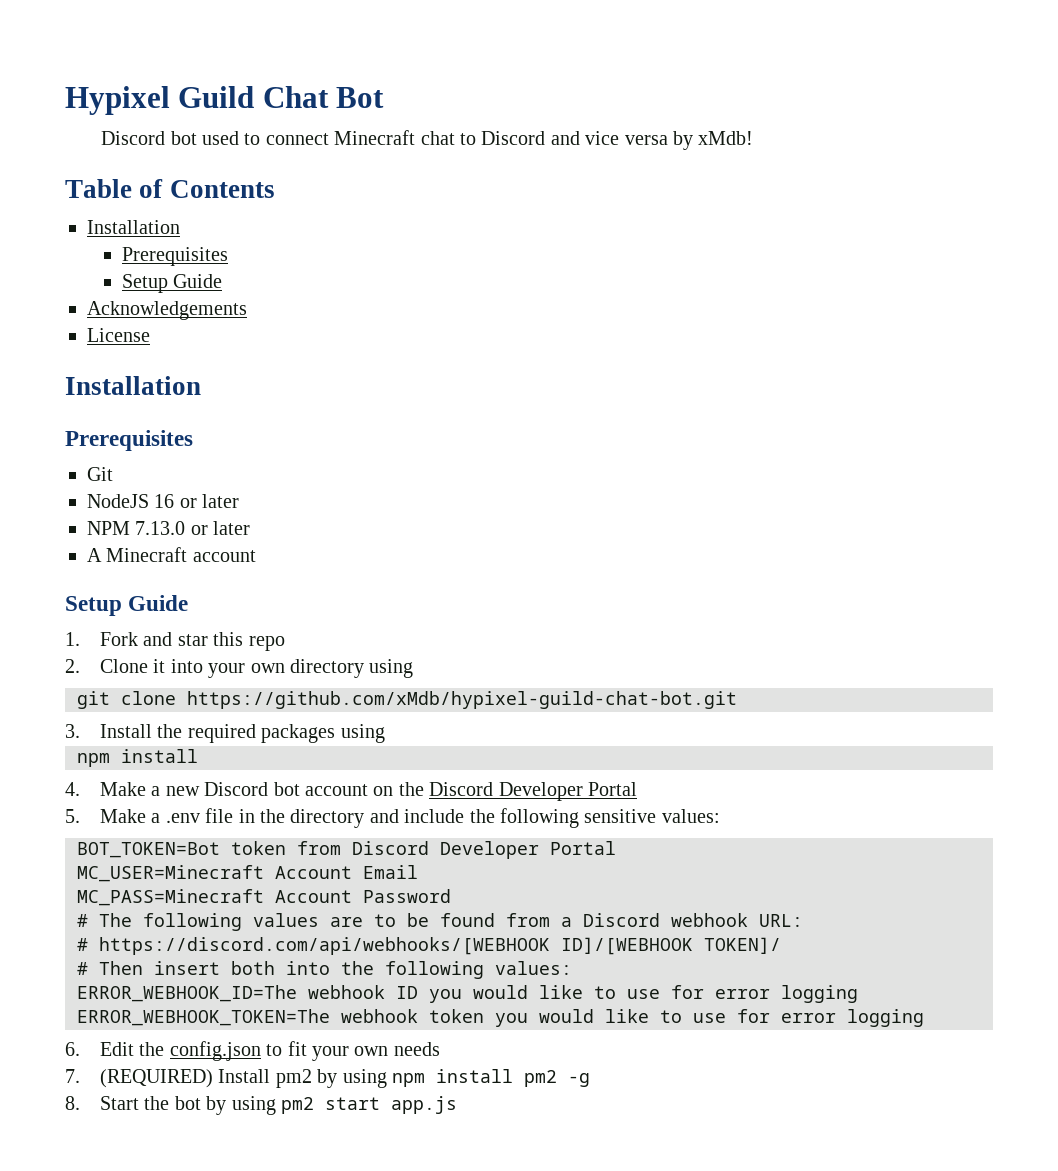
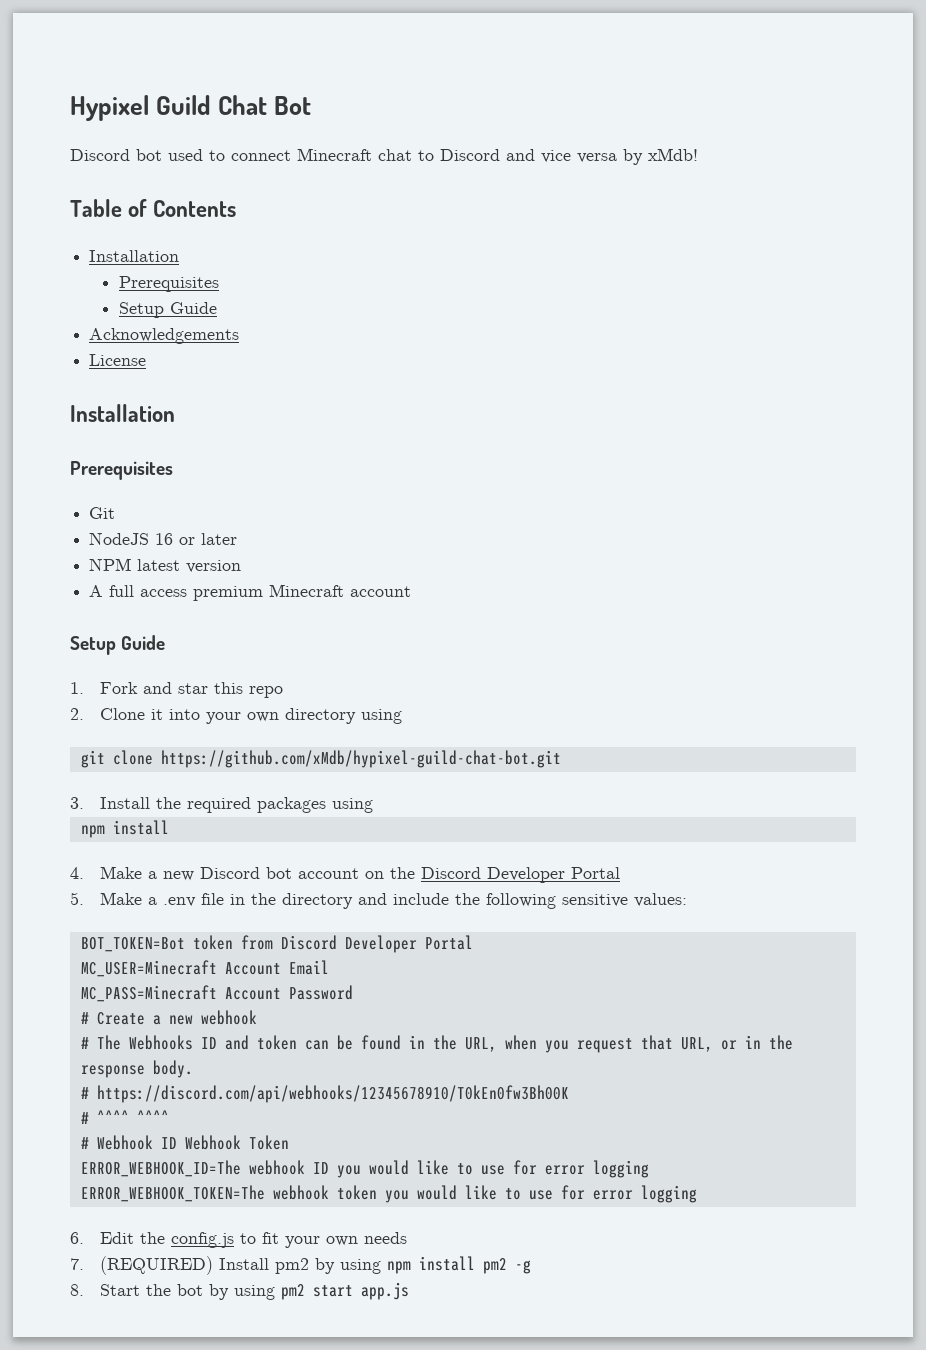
- NPM 7.13.0 or later
- A Minecraft account
+ NPM latest version
+ A full access premium Minecraft account
- # The following values are to be found from a Discord webhook URL:
- # https://discord.com/api/webhooks/[WEBHOOK ID]/[WEBHOOK TOKEN]/
- # Then insert both into the following values:
+ # Create a new webhook
+ # The Webhooks ID and token can be found in the URL, when you request that URL, or in the response body.
+ # https://discord.com/api/webhooks/12345678910/T0kEn0fw3Bh00K
+ # ^^^^ ^^^^
+ # Webhook ID Webhook Token
- 6. Edit the config.json to fit your own needs
+ 6. Edit the config.js to fit your own needs

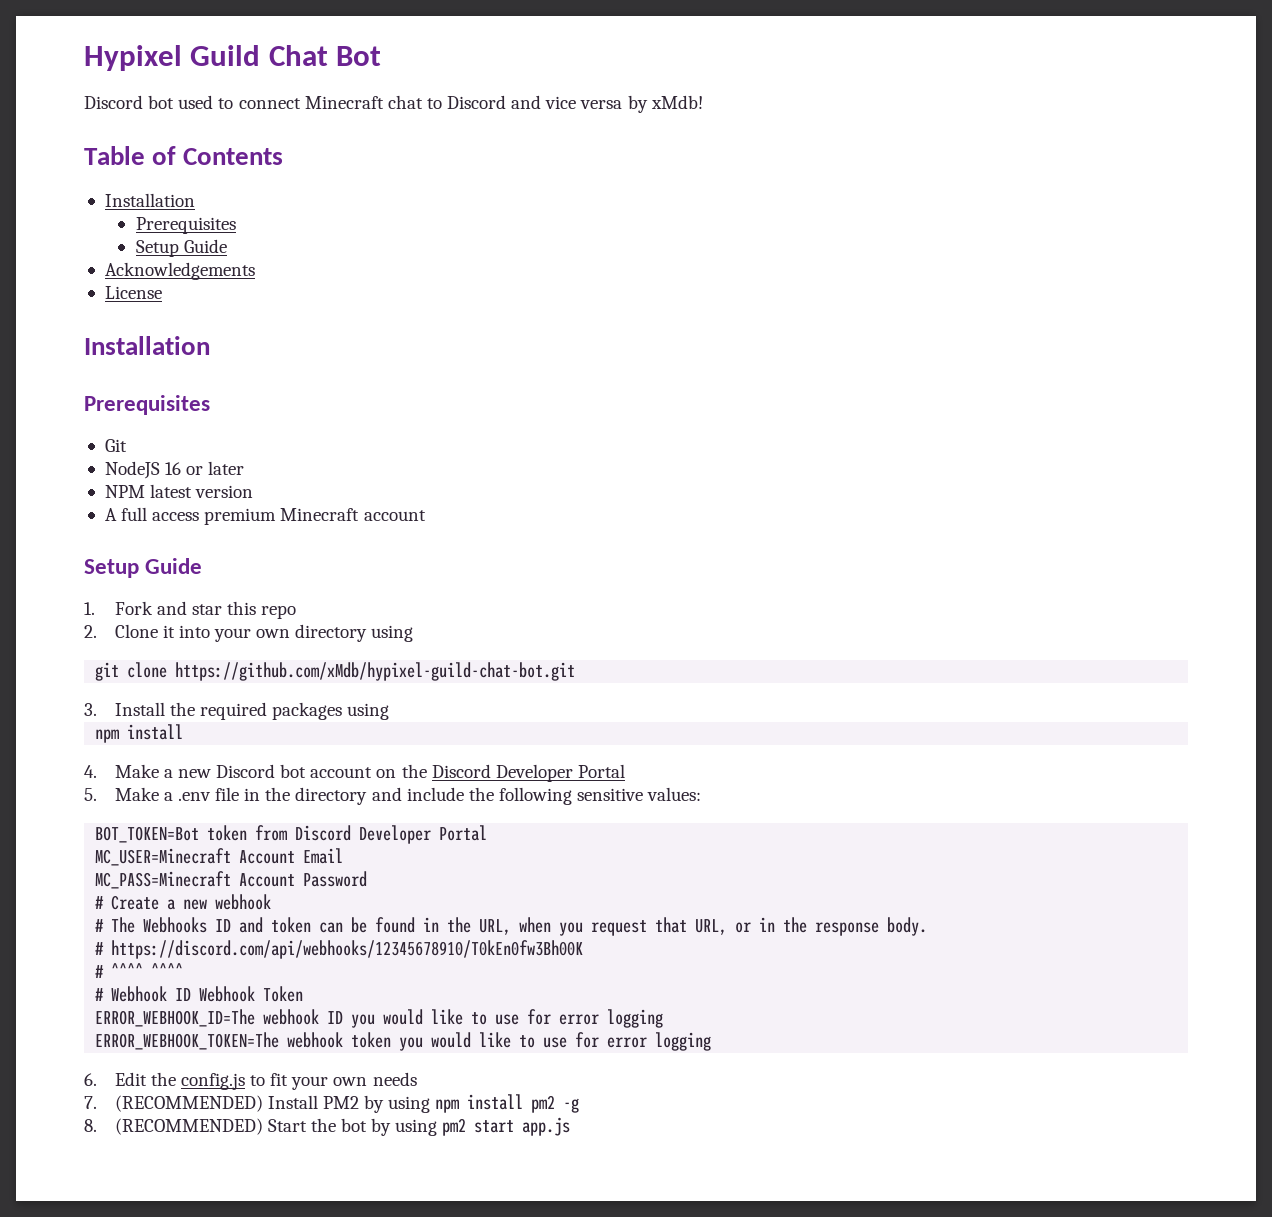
- 7. (REQUIRED) Install pm2 by using npm install pm2 -g
+ 7. (RECOMMENDED) Install PM2 by using npm install pm2 -g
- 8. Start the bot by using pm2 start app.js
+ 8. (RECOMMENDED) Start the bot by using pm2 start app.js

